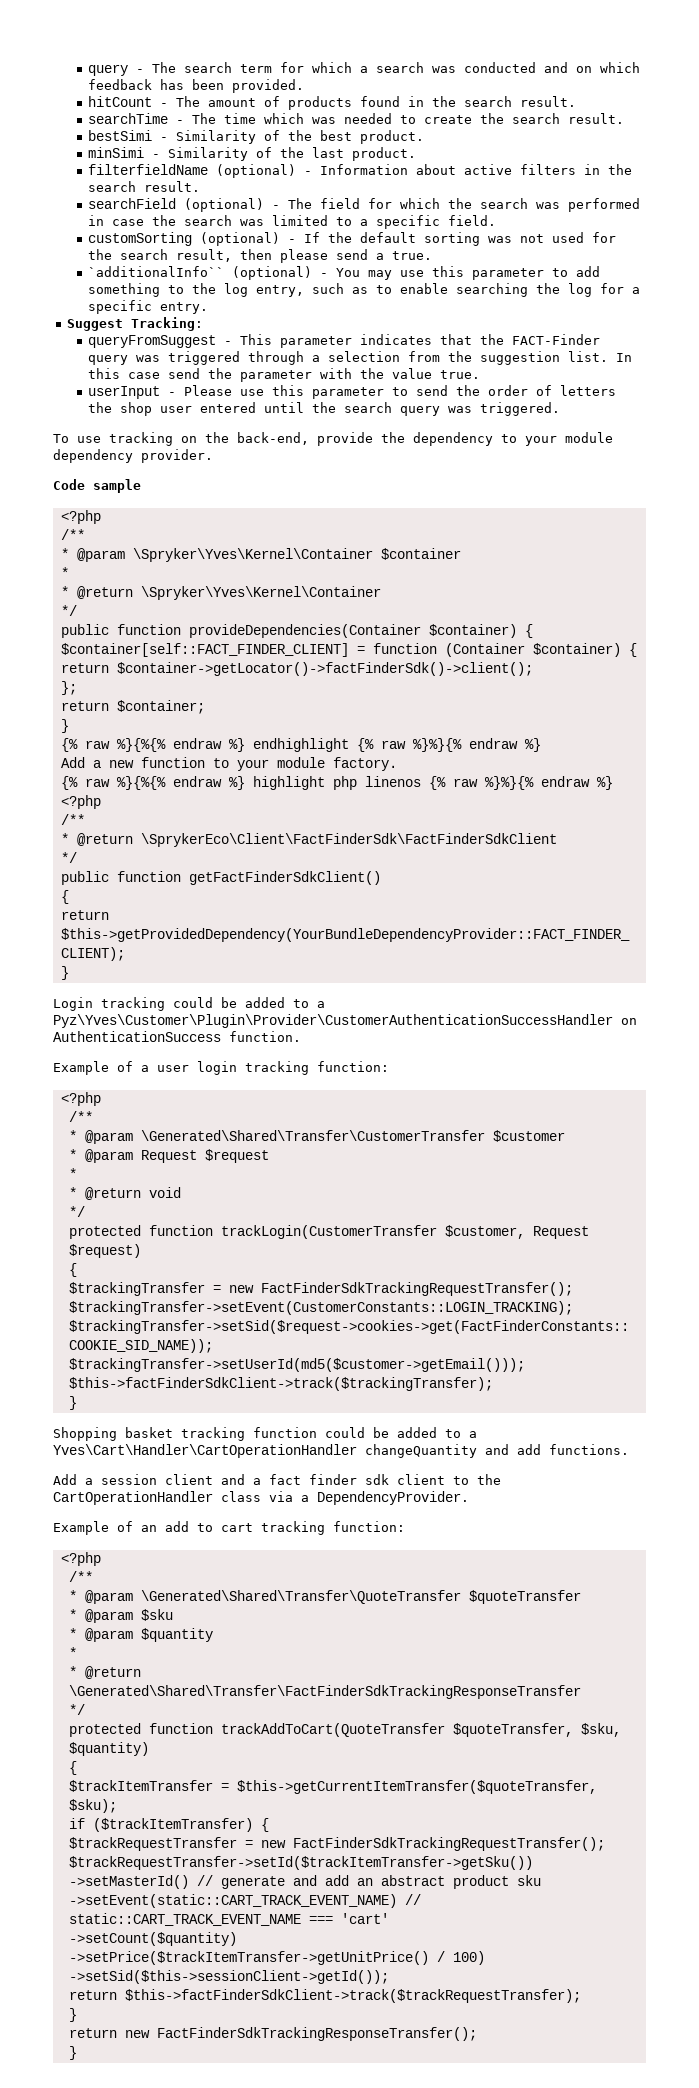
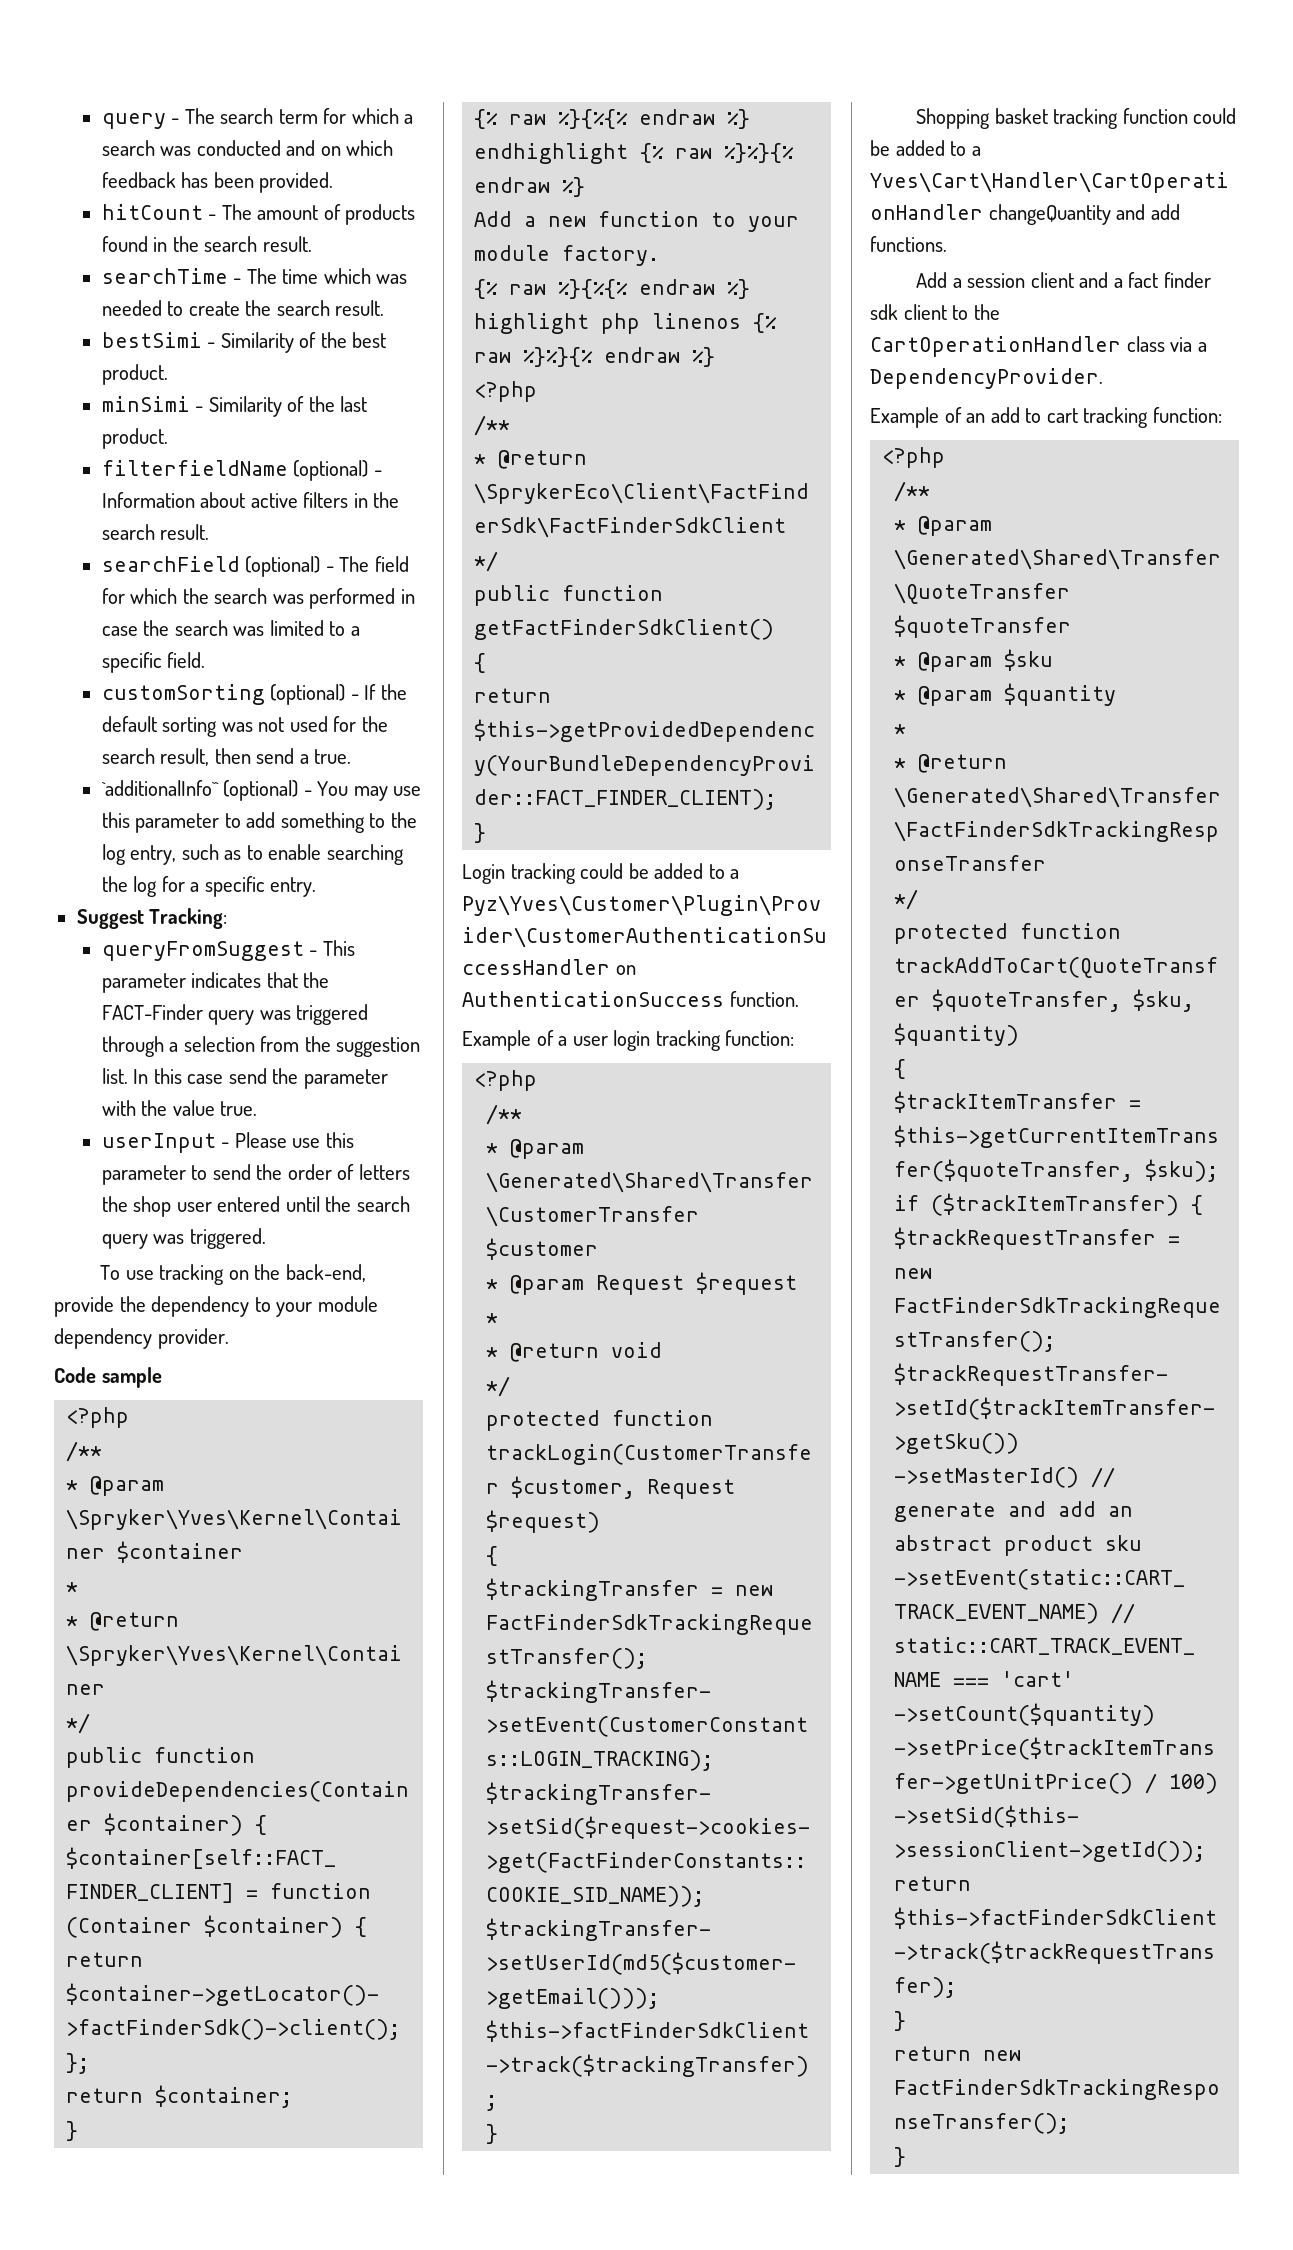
- customSorting (optional) - If the default sorting was not used for the search result, then please send a true.
+ customSorting (optional) - If the default sorting was not used for the search result, then send a true.

